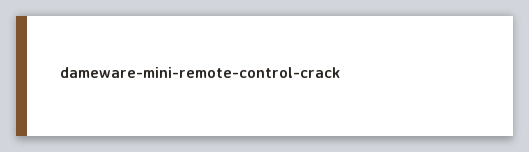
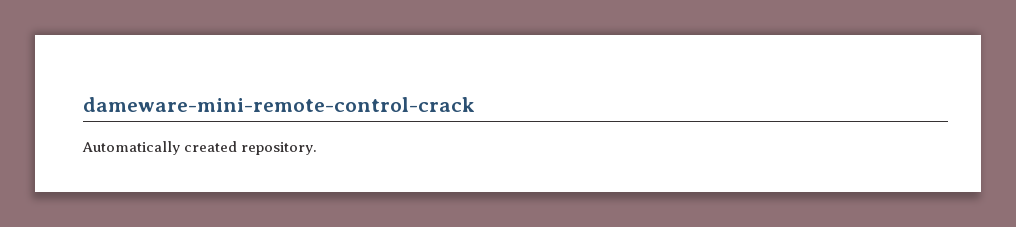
+ Automatically created repository.

